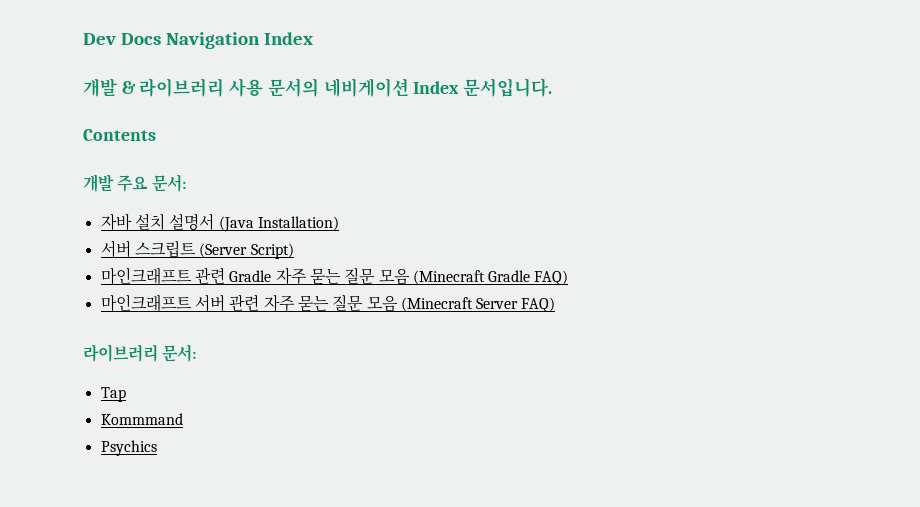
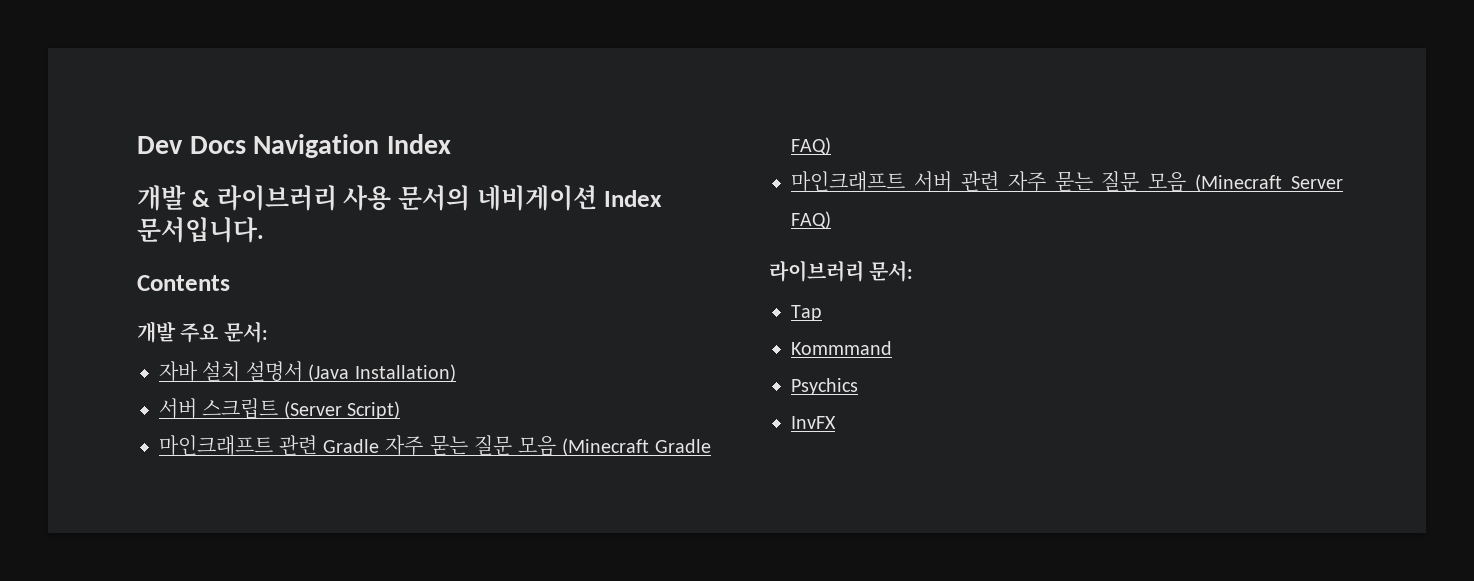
+ InvFX

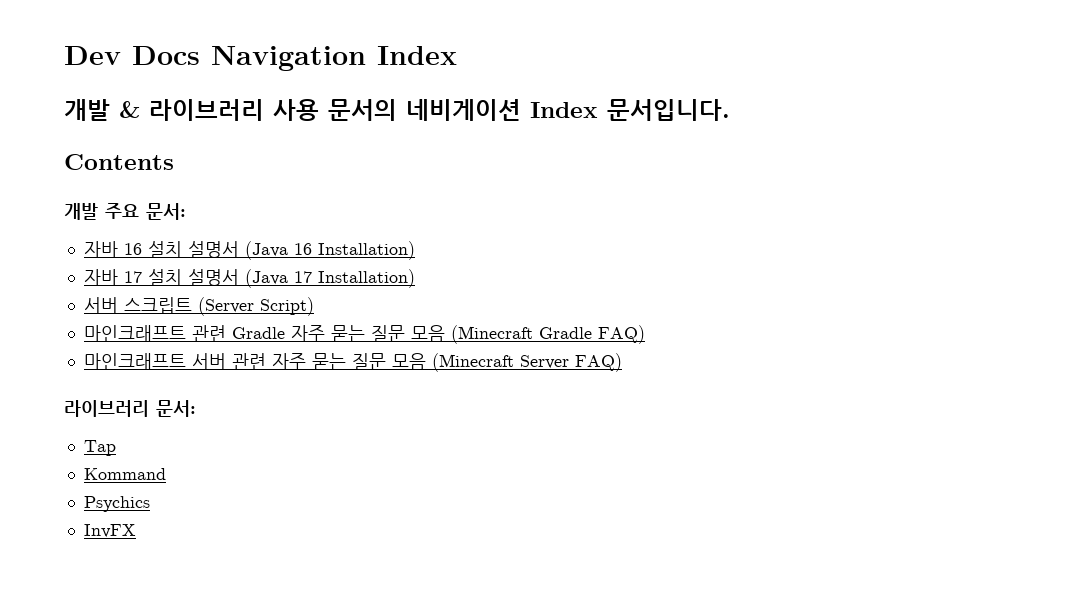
- 자바 설치 설명서 (Java Installation)
+ 자바 16 설치 설명서 (Java 16 Installation)
+ 자바 17 설치 설명서 (Java 17 Installation)
- Kommmand
+ Kommand

